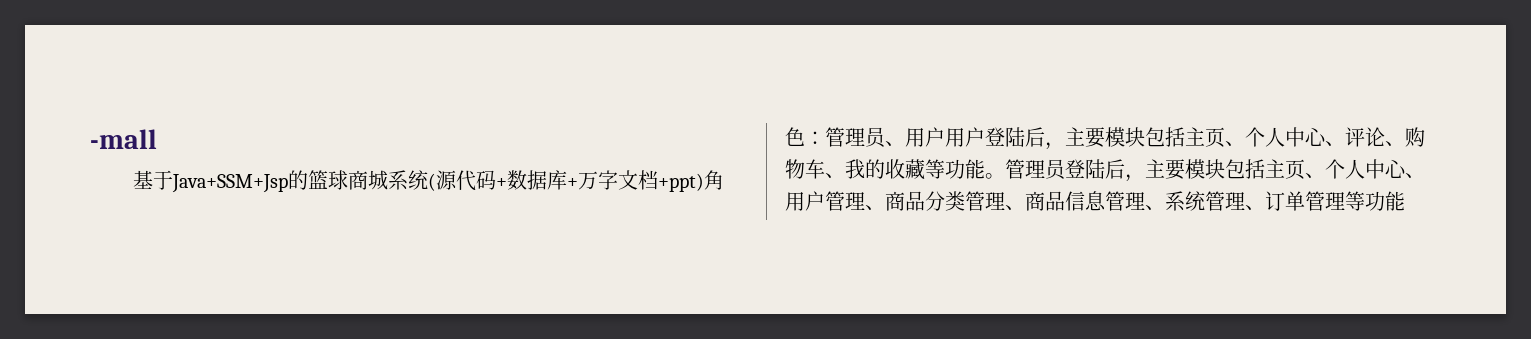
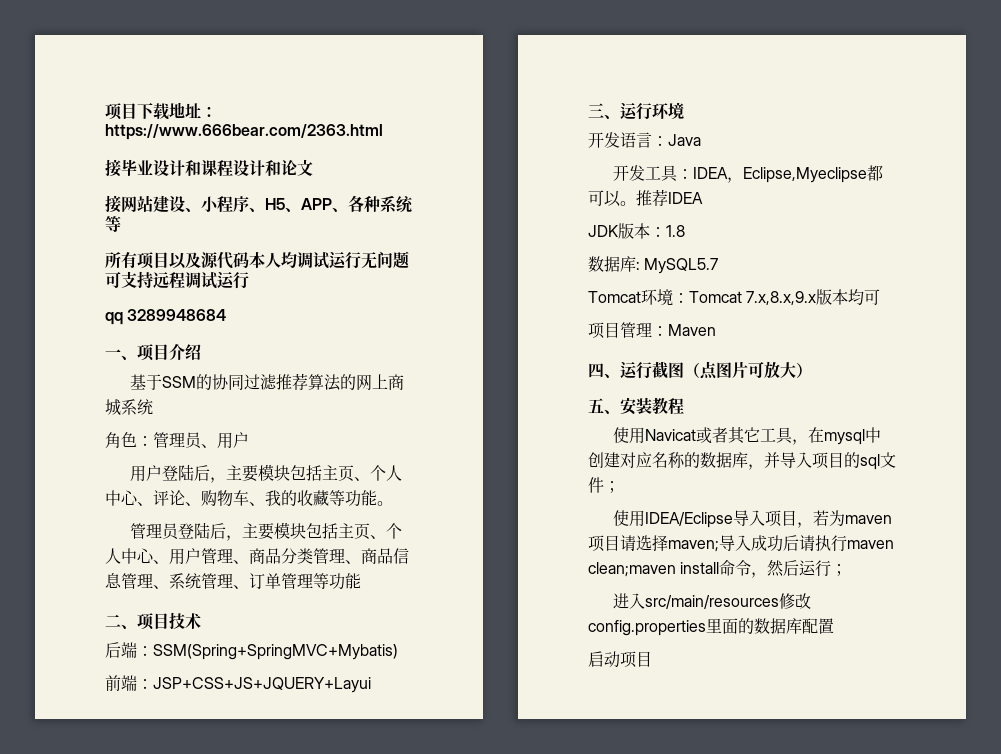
- -mall
- 基于Java+SSM+Jsp的篮球商城系统(源代码+数据库+万字文档+ppt)角色：管理员、用户用户登陆后，主要模块包括主页、个人中心、评论、购物车、我的收藏等功能。管理员登陆后，主要模块包括主页、个人中心、用户管理、商品分类管理、商品信息管理、系统管理、订单管理等功能
+ 项目下载地址：https://www.666bear.com/2363.html
+ 接毕业设计和课程设计和论文
+ 接网站建设、小程序、H5、APP、各种系统等
+ 所有项目以及源代码本人均调试运行无问题可支持远程调试运行
+ qq 3289948684
+ 一、项目介绍
+ 基于SSM的协同过滤推荐算法的网上商城系统
+ 角色：管理员、用户
+ 用户登陆后，主要模块包括主页、个人中心、评论、购物车、我的收藏等功能。
+ 管理员登陆后，主要模块包括主页、个人中心、用户管理、商品分类管理、商品信息管理、系统管理、订单管理等功能
+ 二、项目技术
+ 后端：SSM(Spring+SpringMVC+Mybatis)
+ 前端：JSP+CSS+JS+JQUERY+Layui
+ 三、运行环境
+ 开发语言：Java
+ 开发工具：IDEA，Eclipse,Myeclipse都可以。推荐IDEA
+ JDK版本：1.8
+ 数据库: MySQL5.7
+ Tomcat环境：Tomcat 7.x,8.x,9.x版本均可
+ 项目管理：Maven
+ 四、运行截图（点图片可放大）
+ 五、安装教程
+ 使用Navicat或者其它工具，在mysql中创建对应名称的数据库，并导入项目的sql文件；
+ 使用IDEA/Eclipse导入项目，若为maven项目请选择maven;导入成功后请执行maven clean;maven install命令，然后运行；
+ 进入src/main/resources修改config.properties里面的数据库配置
+ 启动项目

